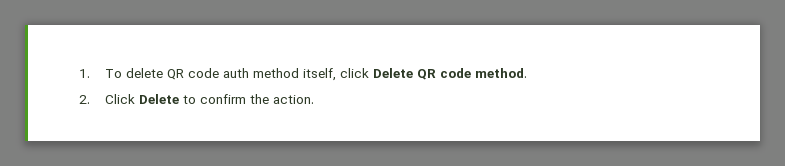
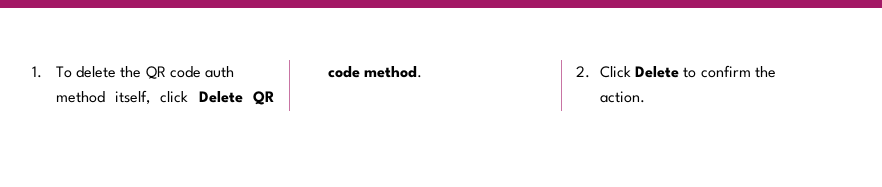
- 1. To delete QR code auth method itself, click Delete QR code method.
+ 1. To delete the QR code auth method itself, click Delete QR code method.

